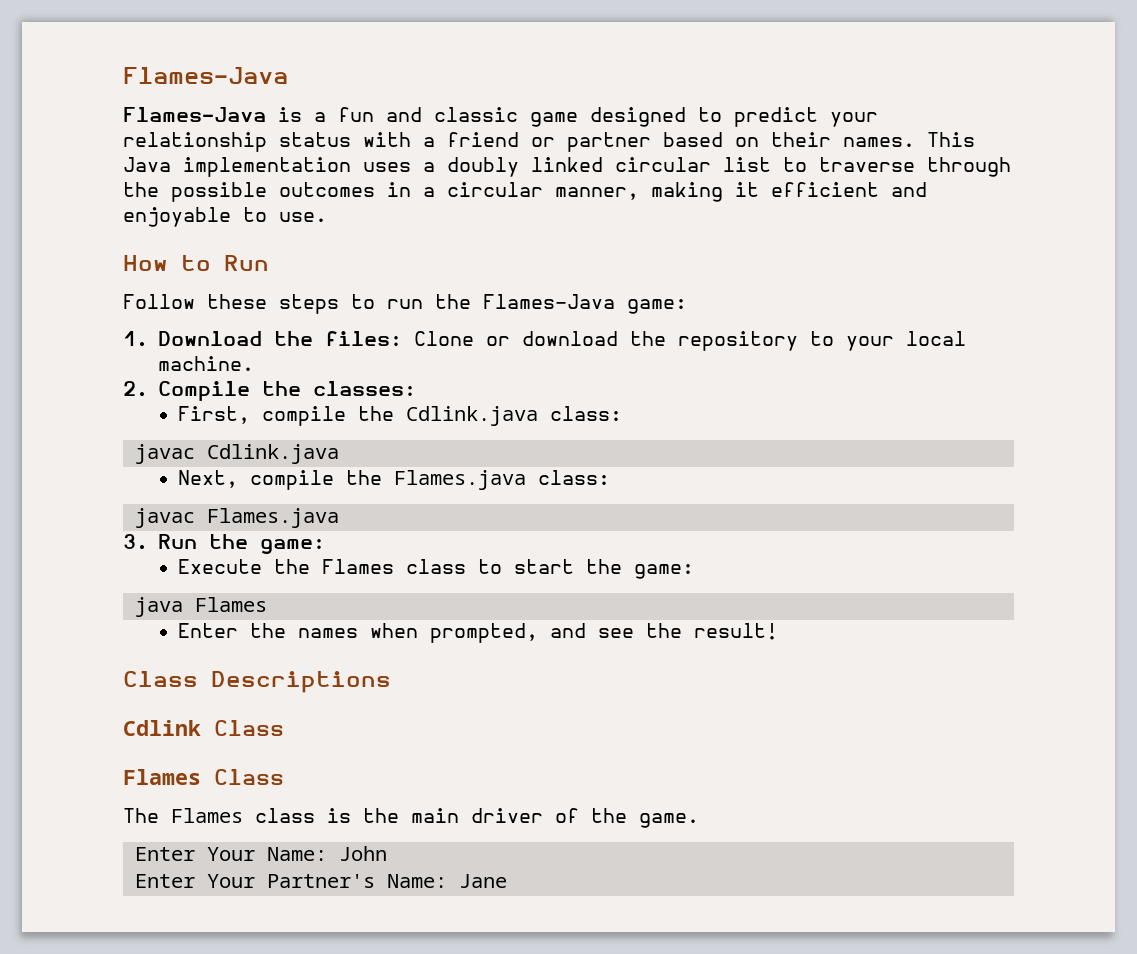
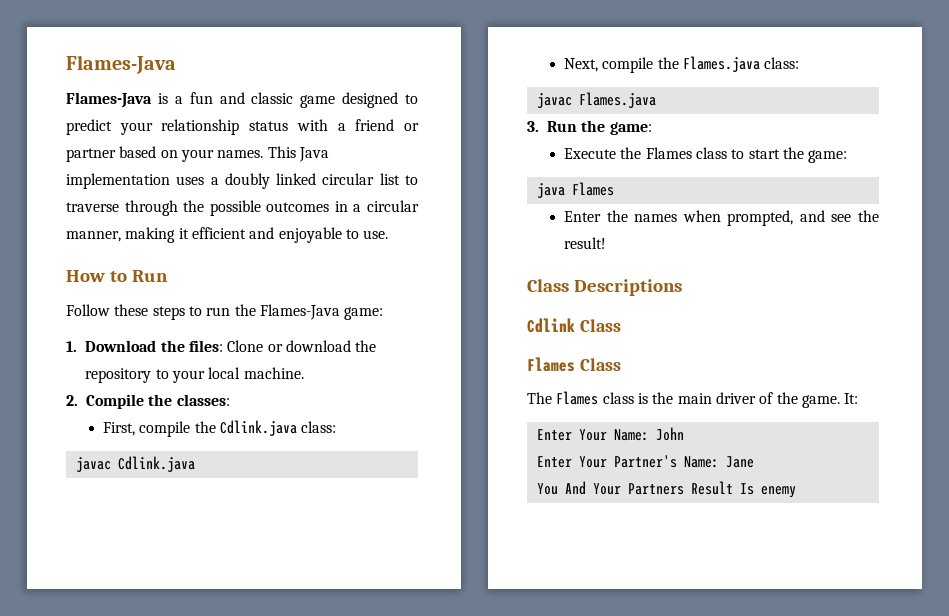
- Flames-Java is a fun and classic game designed to predict your relationship status with a friend or partner based on their names.
+ Flames-Java is a fun and classic game designed to predict your relationship status with a friend or partner based on your names.
+ It:
+ You And Your Partners Result Is enemy

